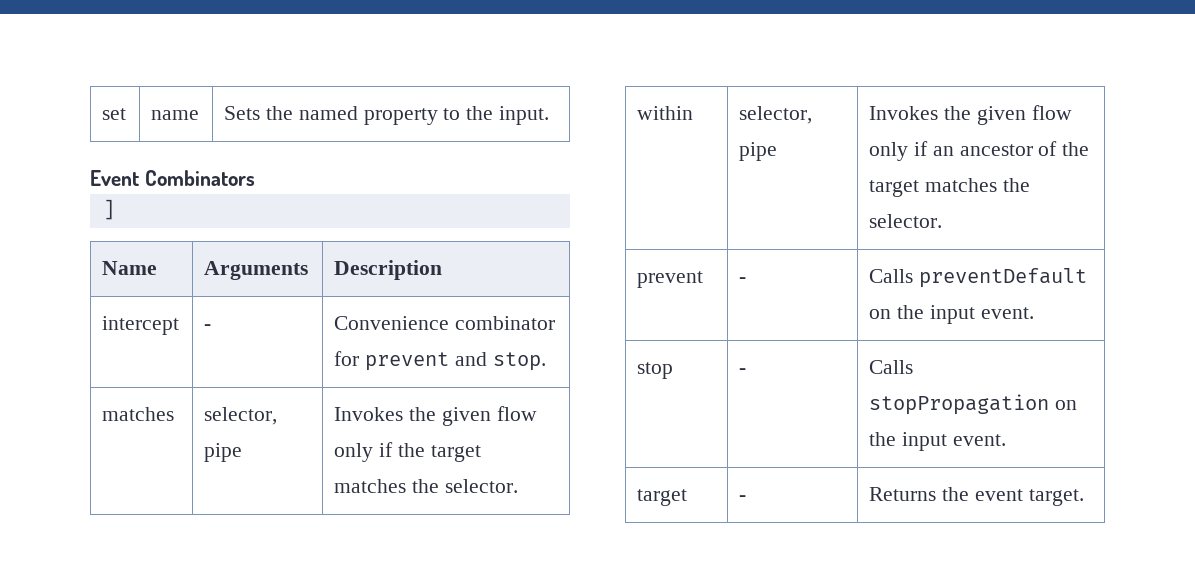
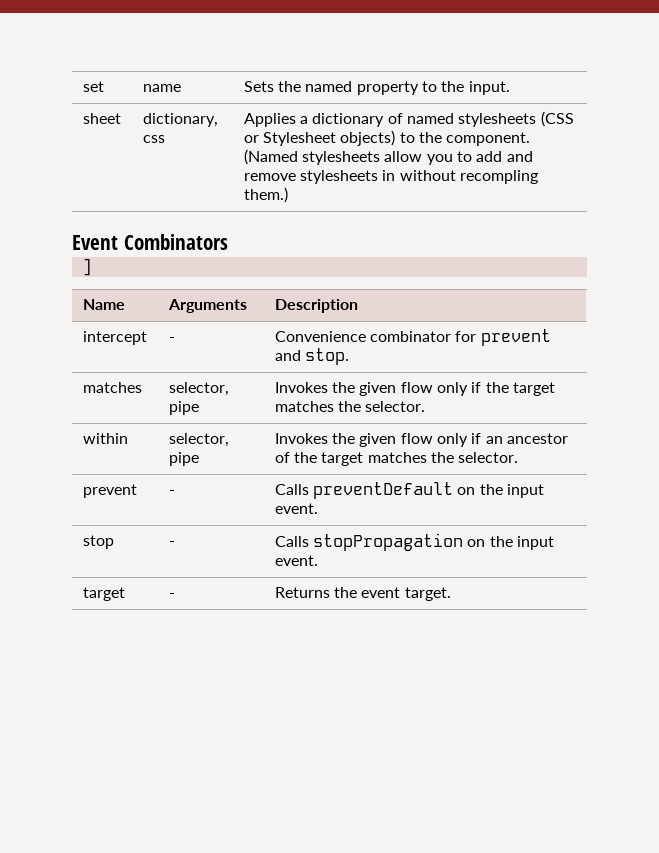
+ sheet | dictionary, css | Applies a dictionary of named stylesheets (CSS or Stylesheet objects) to the component. (Named stylesheets allow you to add and remove stylesheets in without recompling them.)

